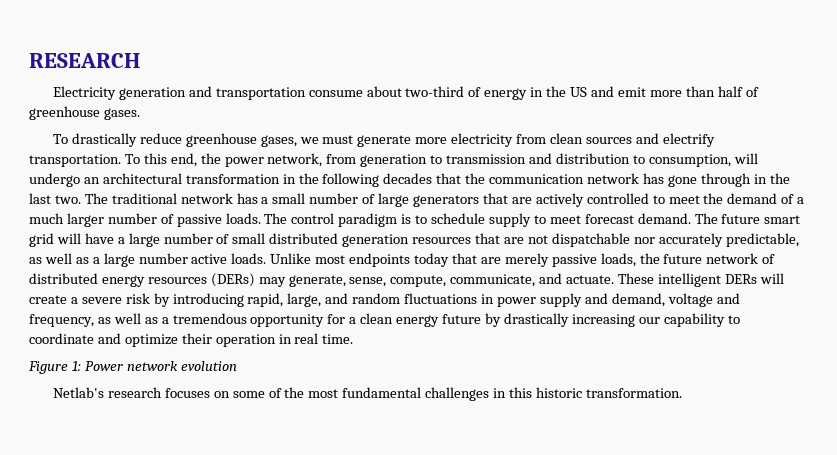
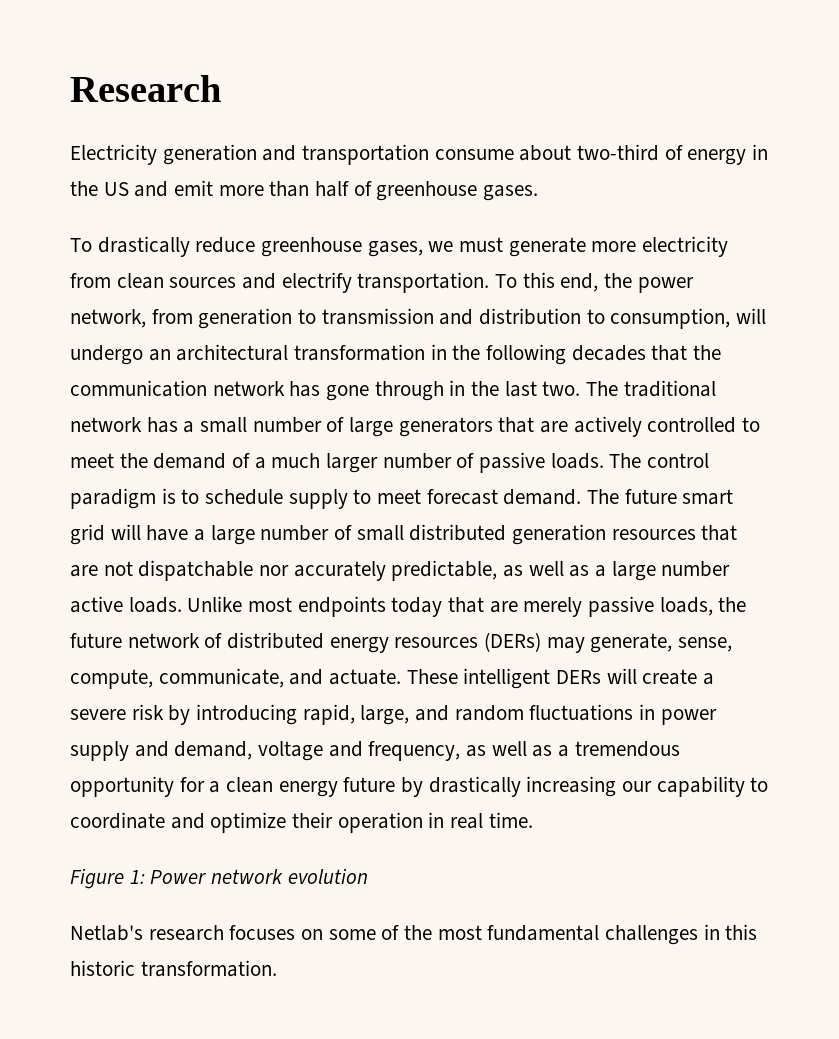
- RESEARCH
+ Research

